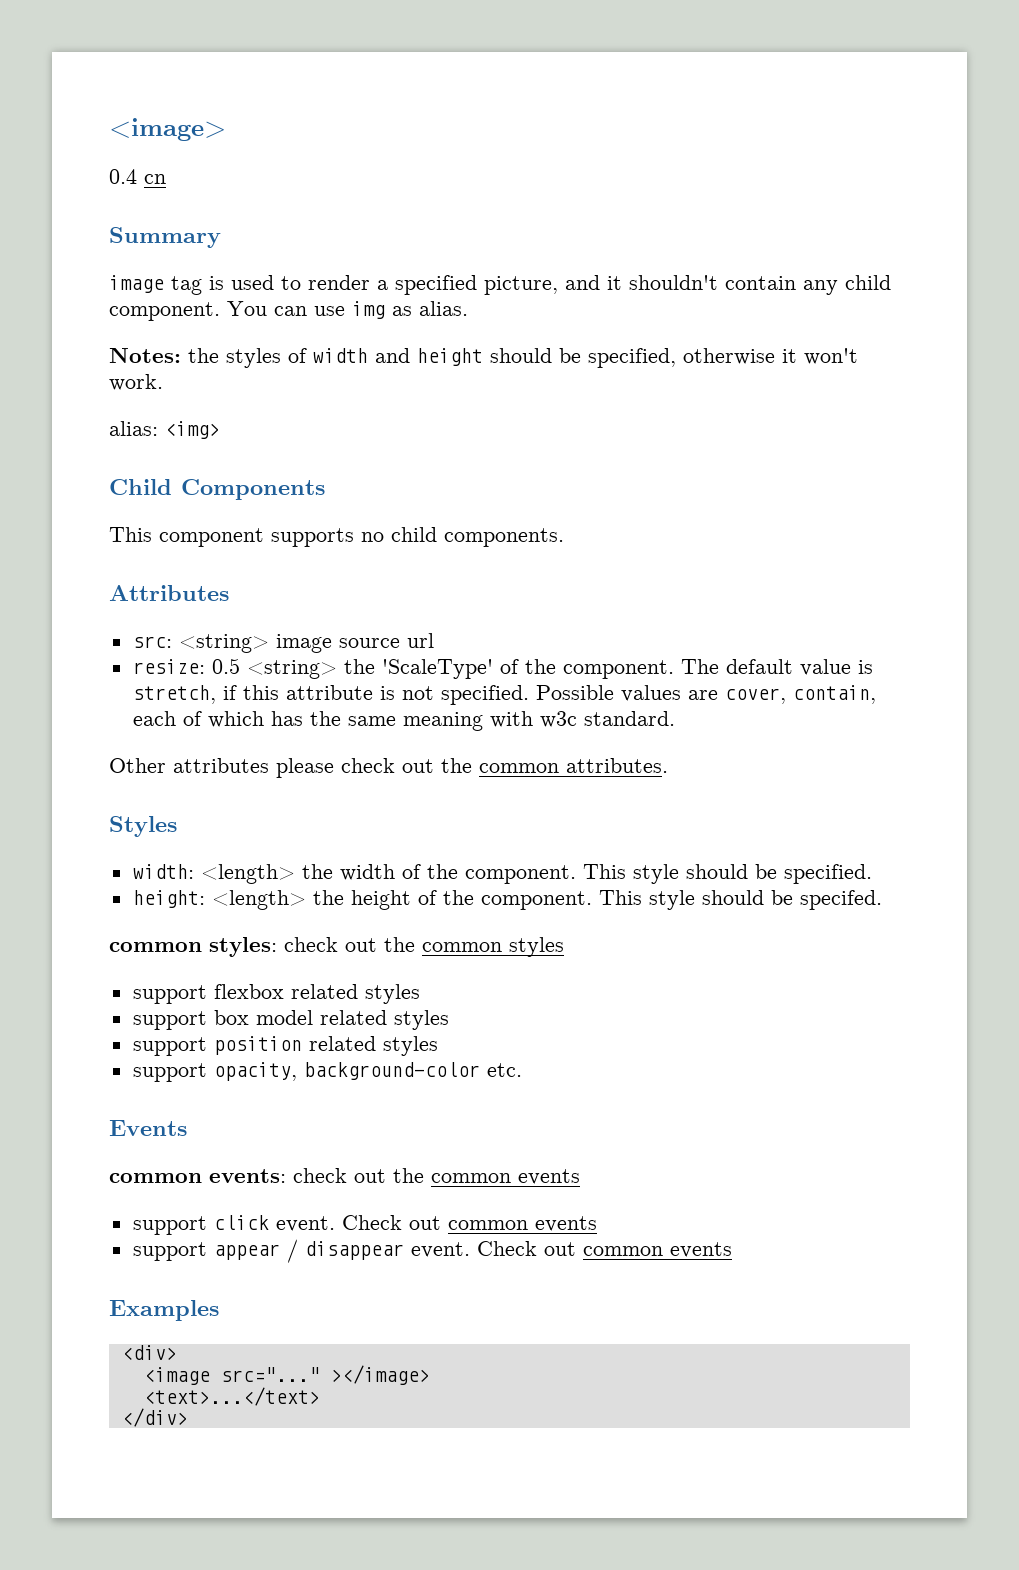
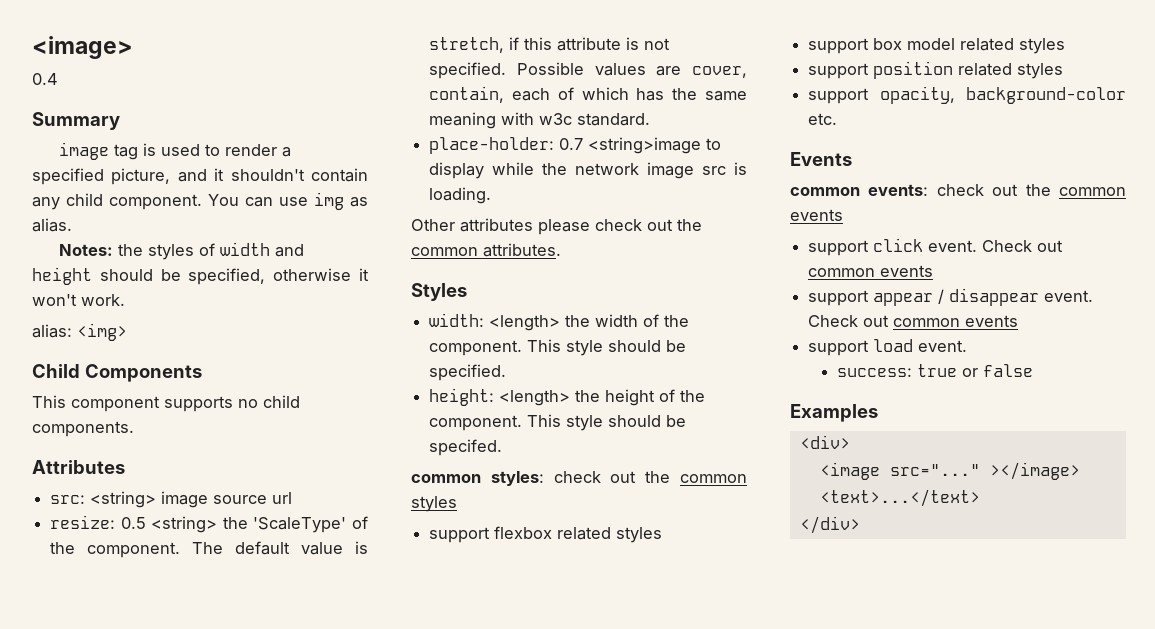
- 0.4 cn
+ 0.4
+ place-holder: 0.7 <string>image to display while the network image src is loading.
+ support load event.
+ success: true or false

